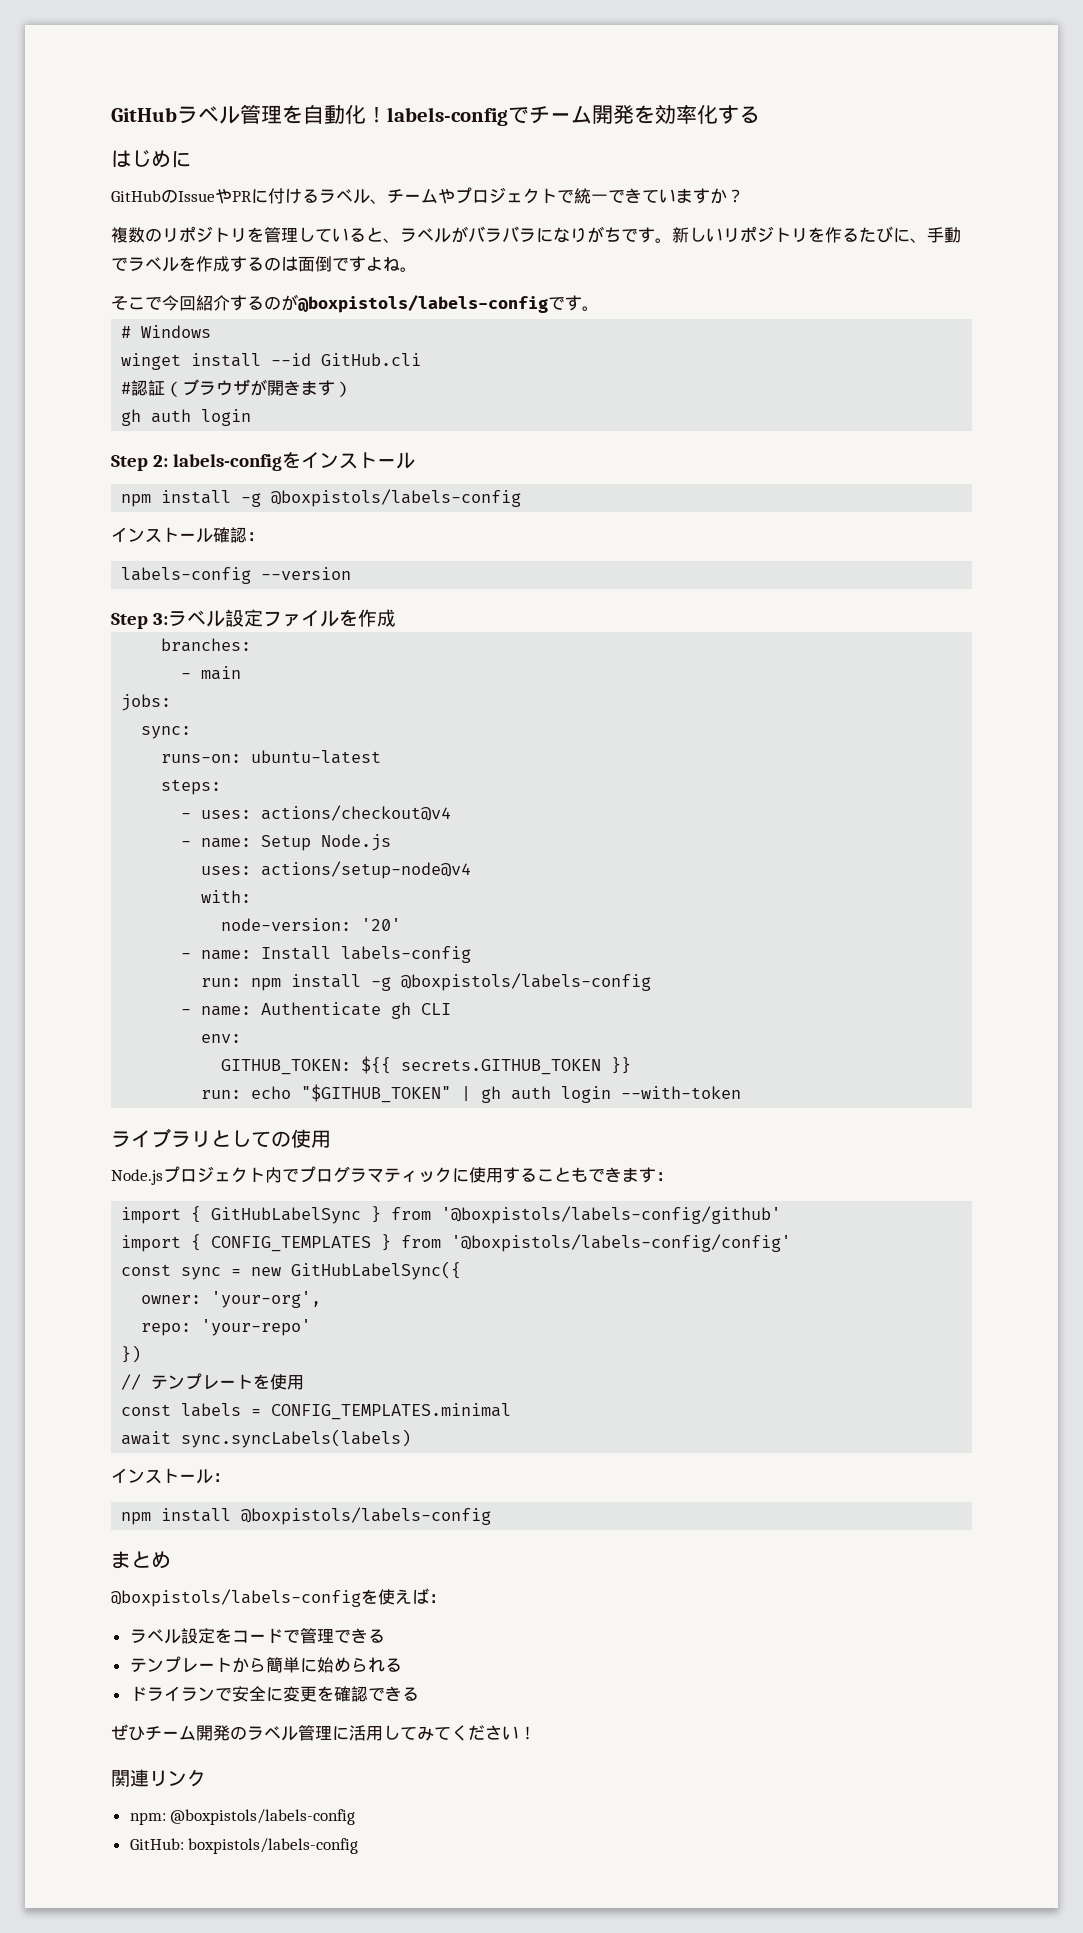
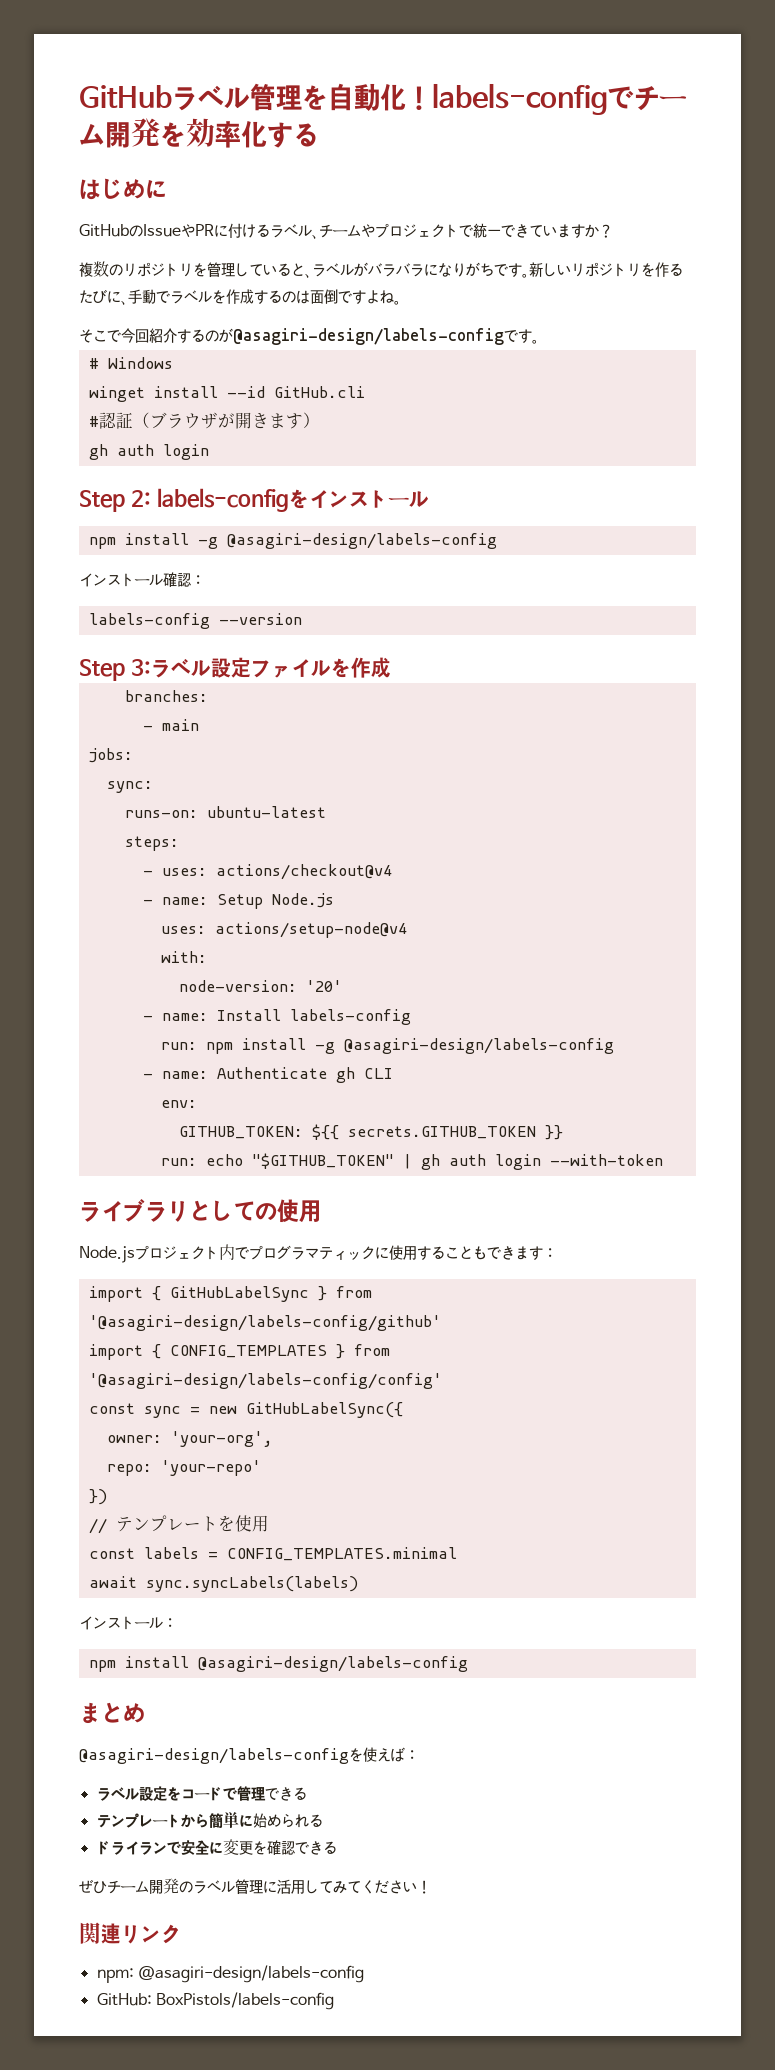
- そこで今回紹介するのが@boxpistols/labels-configです。
+ そこで今回紹介するのが@asagiri-design/labels-configです。
  Step 2: labels-configをインストール
- npm install -g @boxpistols/labels-config
+ npm install -g @asagiri-design/labels-config
- run: npm install -g @boxpistols/labels-config
+ run: npm install -g @asagiri-design/labels-config
- import { GitHubLabelSync } from '@boxpistols/labels-config/github'
+ import { GitHubLabelSync } from '@asagiri-design/labels-config/github'
- import { CONFIG_TEMPLATES } from '@boxpistols/labels-config/config'
+ import { CONFIG_TEMPLATES } from '@asagiri-design/labels-config/config'
- npm install @boxpistols/labels-config
+ npm install @asagiri-design/labels-config
- @boxpistols/labels-configを使えば：
+ @asagiri-design/labels-configを使えば：
- npm: @boxpistols/labels-config
+ npm: @asagiri-design/labels-config
- GitHub: boxpistols/labels-config
+ GitHub: BoxPistols/labels-config

